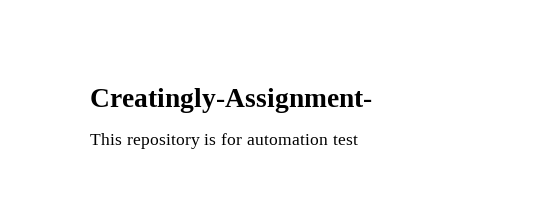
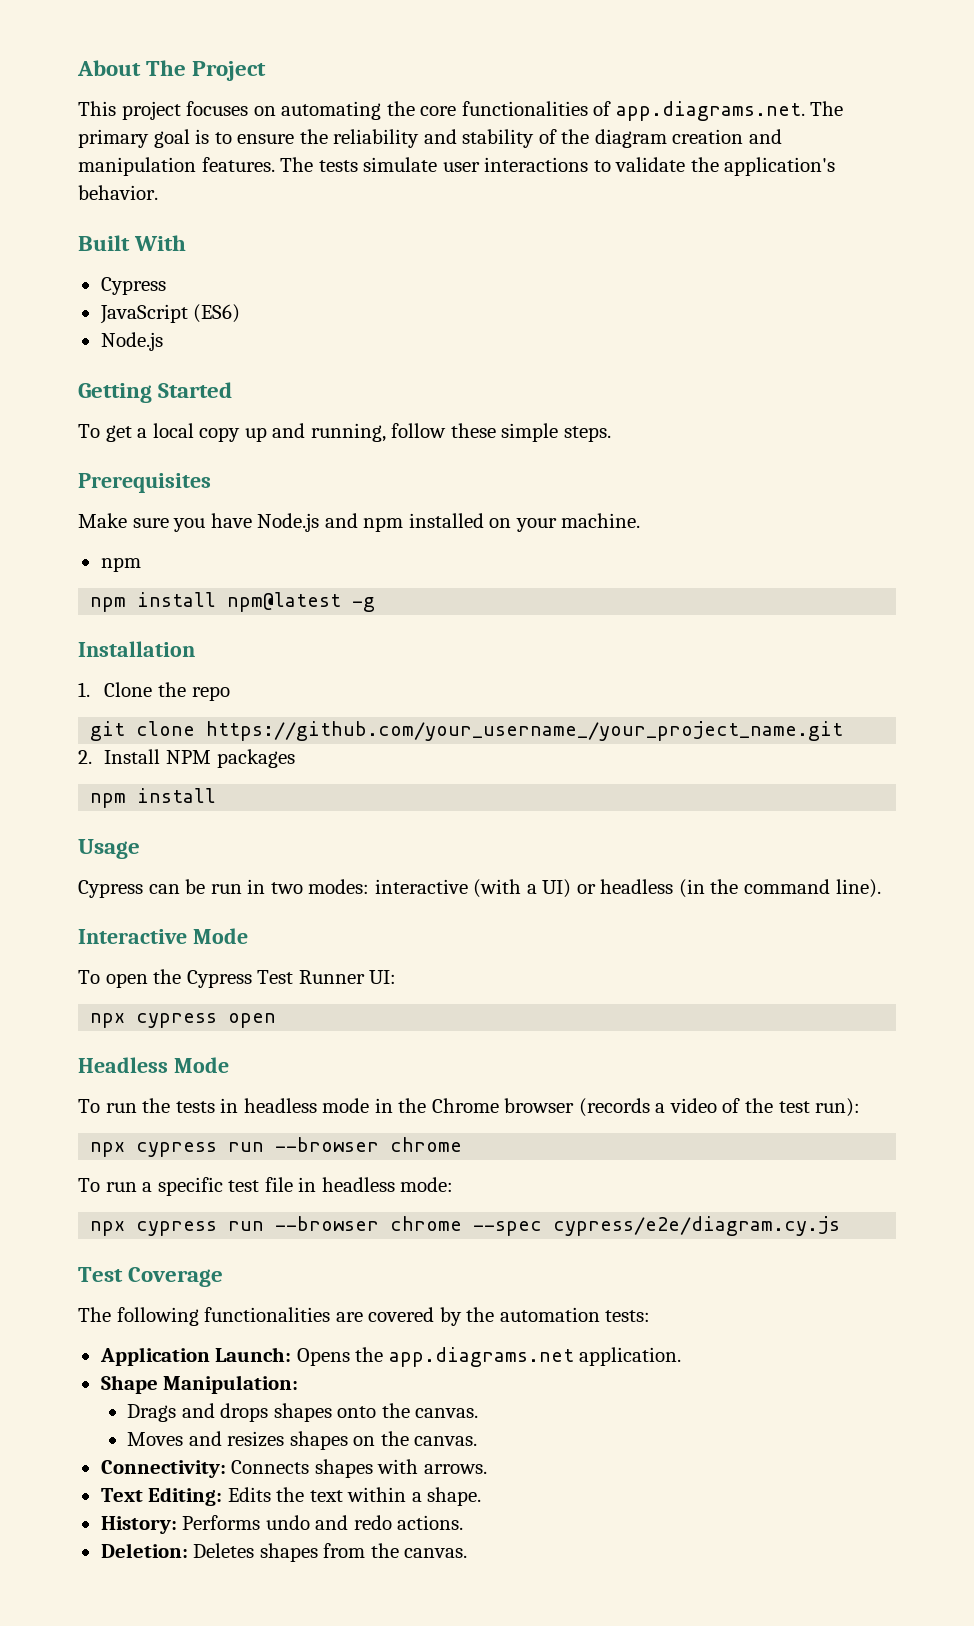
- Creatingly-Assignment-
- This repository is for automation test
+ About The Project
+ This project focuses on automating the core functionalities of app.diagrams.net. The primary goal is to ensure the reliability and stability of the diagram creation and manipulation features. The tests simulate user interactions to validate the application's behavior.
+ Built With
+ Cypress
+ JavaScript (ES6)
+ Node.js
+ Getting Started
+ To get a local copy up and running, follow these simple steps.
+ Prerequisites
+ Make sure you have Node.js and npm installed on your machine.
+ npm
+ npm install npm@latest -g
+ Installation
+ 1. Clone the repo
+ git clone https://github.com/your_username_/your_project_name.git
+ 2. Install NPM packages
+ npm install
+ Usage
+ Cypress can be run in two modes: interactive (with a UI) or headless (in the command line).
+ Interactive Mode
+ To open the Cypress Test Runner UI:
+ npx cypress open
+ Headless Mode
+ To run the tests in headless mode in the Chrome browser (records a video of the test run):
+ npx cypress run --browser chrome
+ To run a specific test file in headless mode:
+ npx cypress run --browser chrome --spec cypress/e2e/diagram.cy.js
+ Test Coverage
+ The following functionalities are covered by the automation tests:
+ Application Launch: Opens the app.diagrams.net application.
+ Shape Manipulation:
+ Drags and drops shapes onto the canvas.
+ Moves and resizes shapes on the canvas.
+ Connectivity: Connects shapes with arrows.
+ Text Editing: Edits the text within a shape.
+ History: Performs undo and redo actions.
+ Deletion: Deletes shapes from the canvas.

